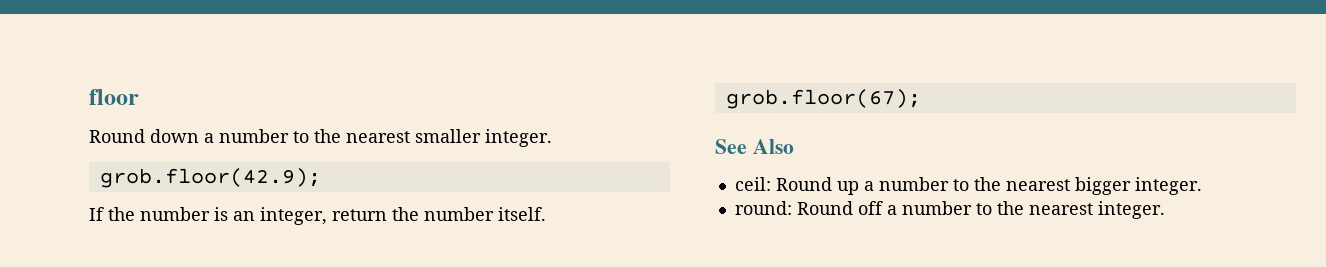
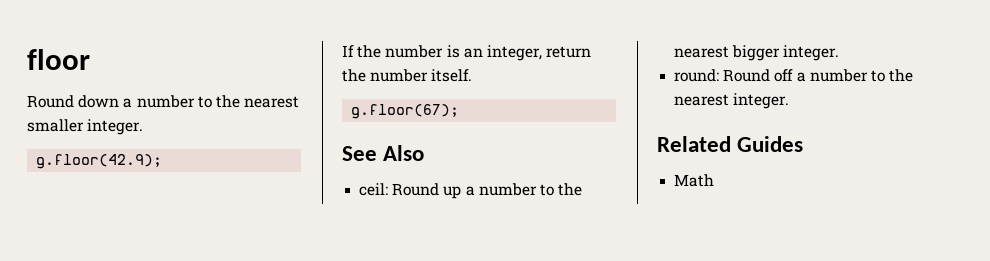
- grob.floor(42.9);
+ g.floor(42.9);
- grob.floor(67);
+ g.floor(67);
+ Related Guides
+ Math

